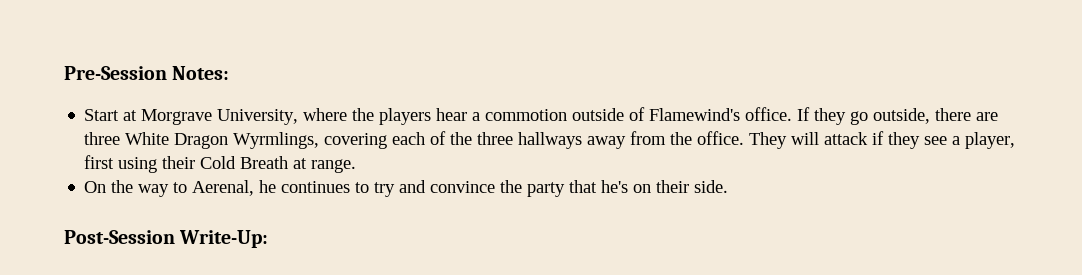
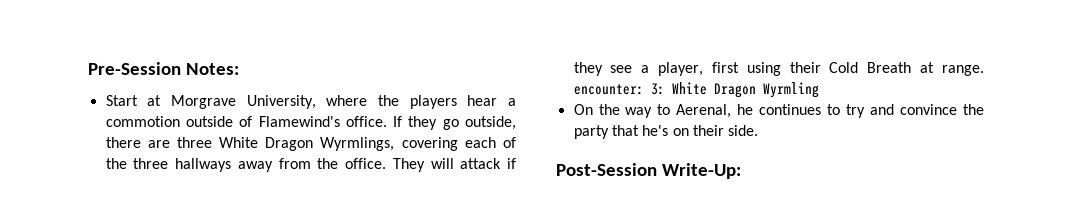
- They will attack if they see a player, first using their Cold Breath at range.
+ They will attack if they see a player, first using their Cold Breath at range. encounter: 3: White Dragon Wyrmling

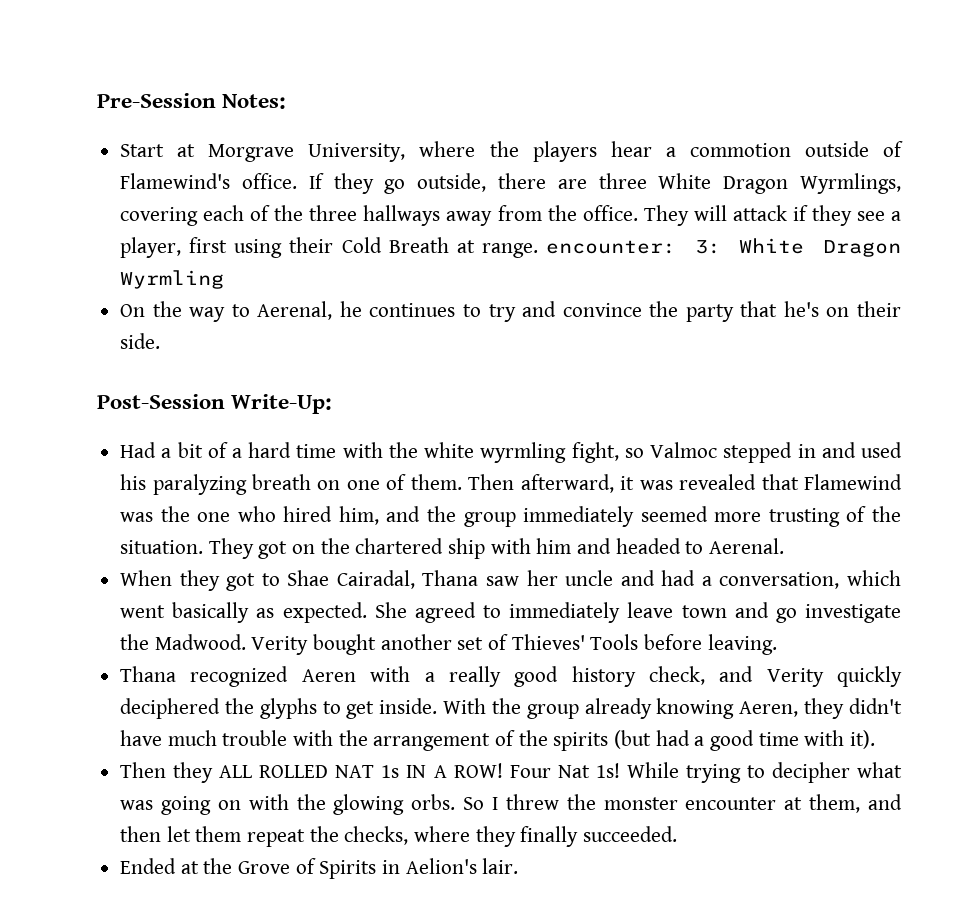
+ Had a bit of a hard time with the white wyrmling fight, so Valmoc stepped in and used his paralyzing breath on one of them. Then afterward, it was revealed that Flamewind was the one who hired him, and the group immediately seemed more trusting of the situation. They got on the chartered ship with him and headed to Aerenal.
+ When they got to Shae Cairadal, Thana saw her uncle and had a conversation, which went basically as expected. She agreed to immediately leave town and go investigate the Madwood. Verity bought another set of Thieves' Tools before leaving.
+ Thana recognized Aeren with a really good history check, and Verity quickly deciphered the glyphs to get inside. With the group already knowing Aeren, they didn't have much trouble with the arrangement of the spirits (but had a good time with it).
+ Then they ALL ROLLED NAT 1s IN A ROW! Four Nat 1s! While trying to decipher what was going on with the glowing orbs. So I threw the monster encounter at them, and then let them repeat the checks, where they finally succeeded.
+ Ended at the Grove of Spirits in Aelion's lair.

